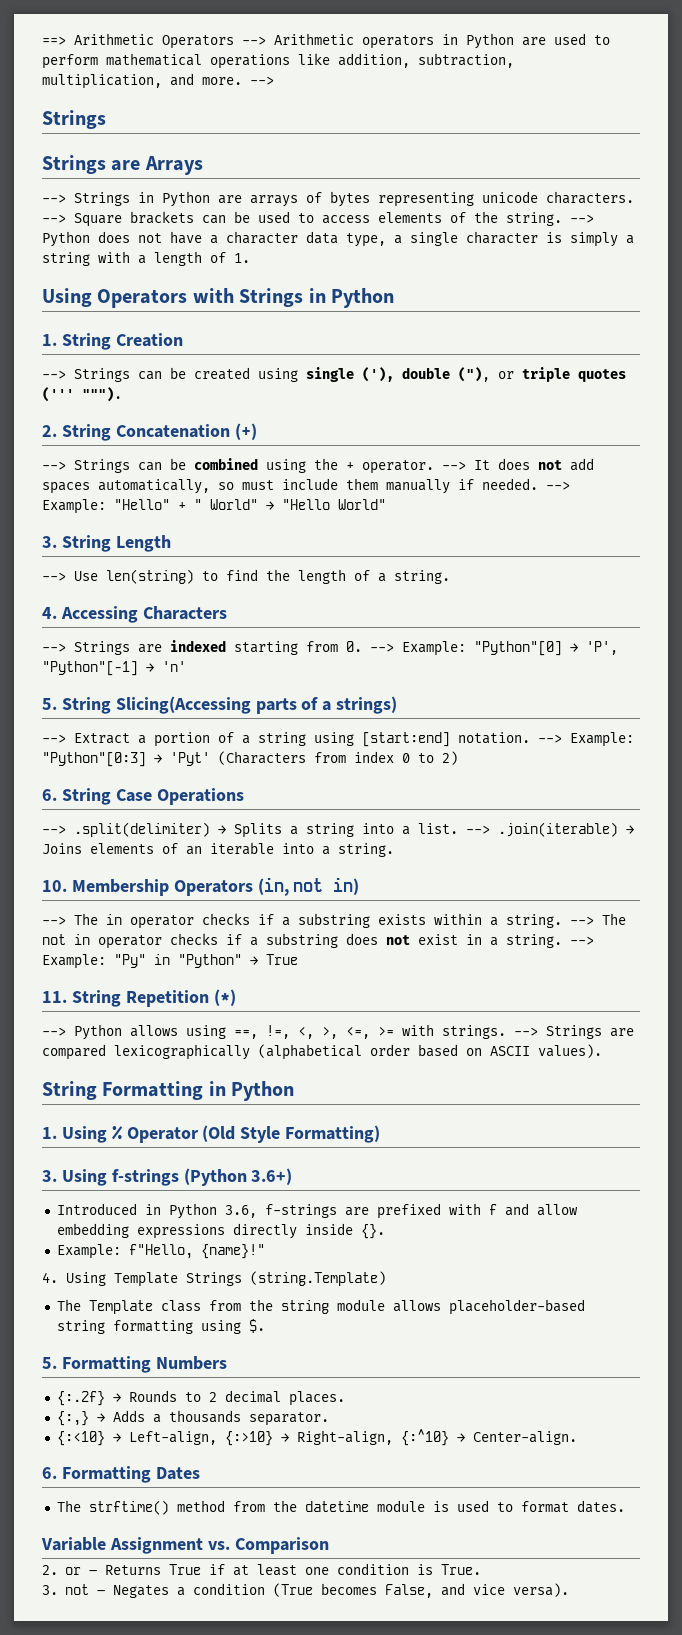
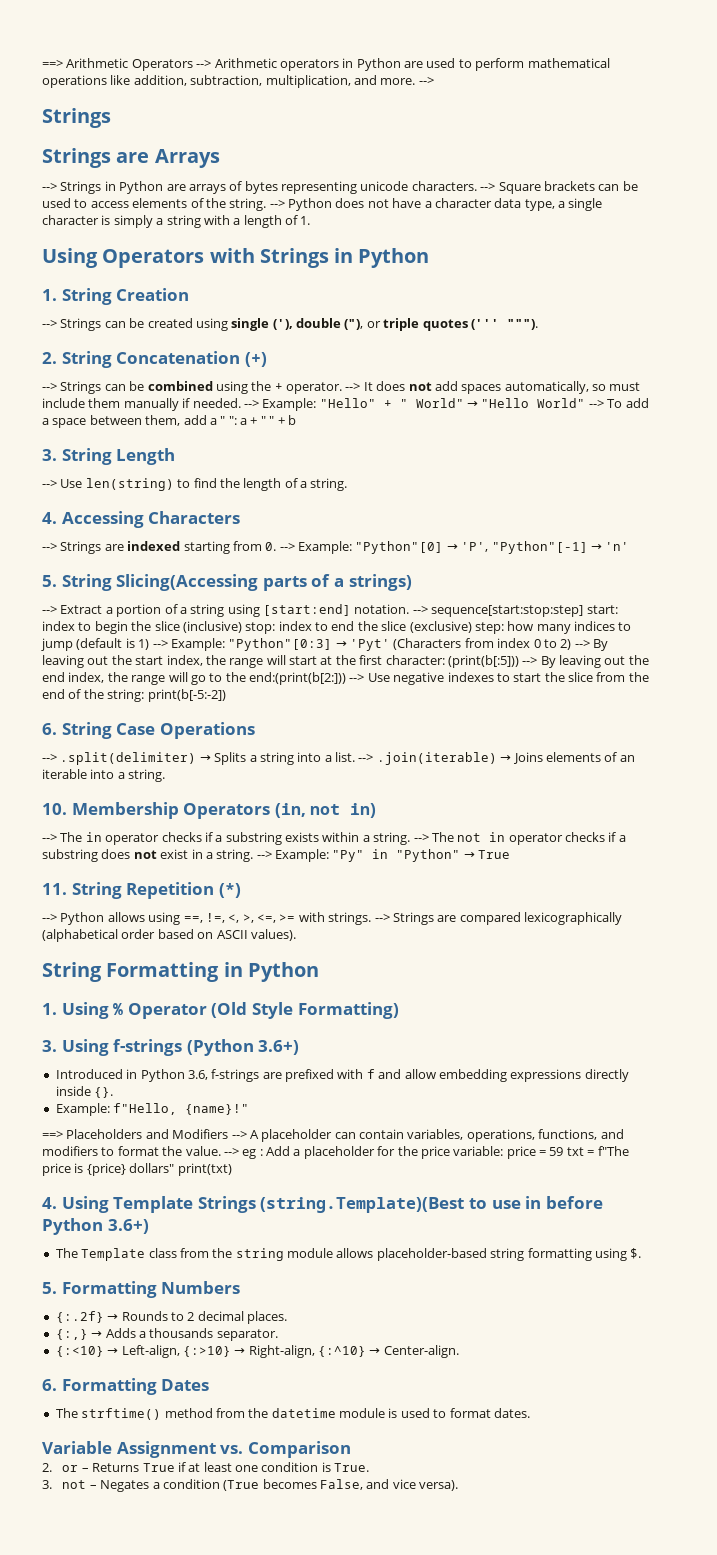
- --> Example: "Hello" + " World" → "Hello World"
+ --> Example: "Hello" + " World" → "Hello World" --> To add a space between them, add a " ": a + " " + b
- --> Example: "Python"[0:3] → 'Pyt' (Characters from index 0 to 2)
+ --> sequence[start:stop:step] start: index to begin the slice (inclusive) stop: index to end the slice (exclusive) step: how many indices to jump (default is 1) --> Example: "Python"[0:3] → 'Pyt' (Characters from index 0 to 2) --> By leaving out the start index, the range will start at the first character: (print(b[:5])) --> By leaving out the end index, the range will go to the end:(print(b[2:])) --> Use negative indexes to start the slice from the end of the string: print(b[-5:-2])
- 4. Using Template Strings (string.Template)
+ ==> Placeholders and Modifiers --> A placeholder can contain variables, operations, functions, and modifiers to format the value. --> eg : Add a placeholder for the price variable: price = 59 txt = f"The price is {price} dollars" print(txt)
+ 4. Using Template Strings (string.Template)(Best to use in before Python 3.6+)

